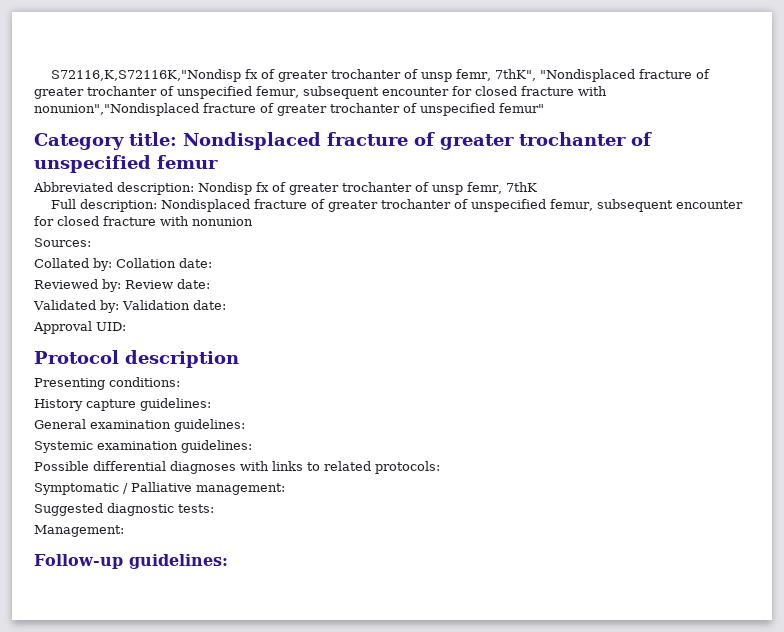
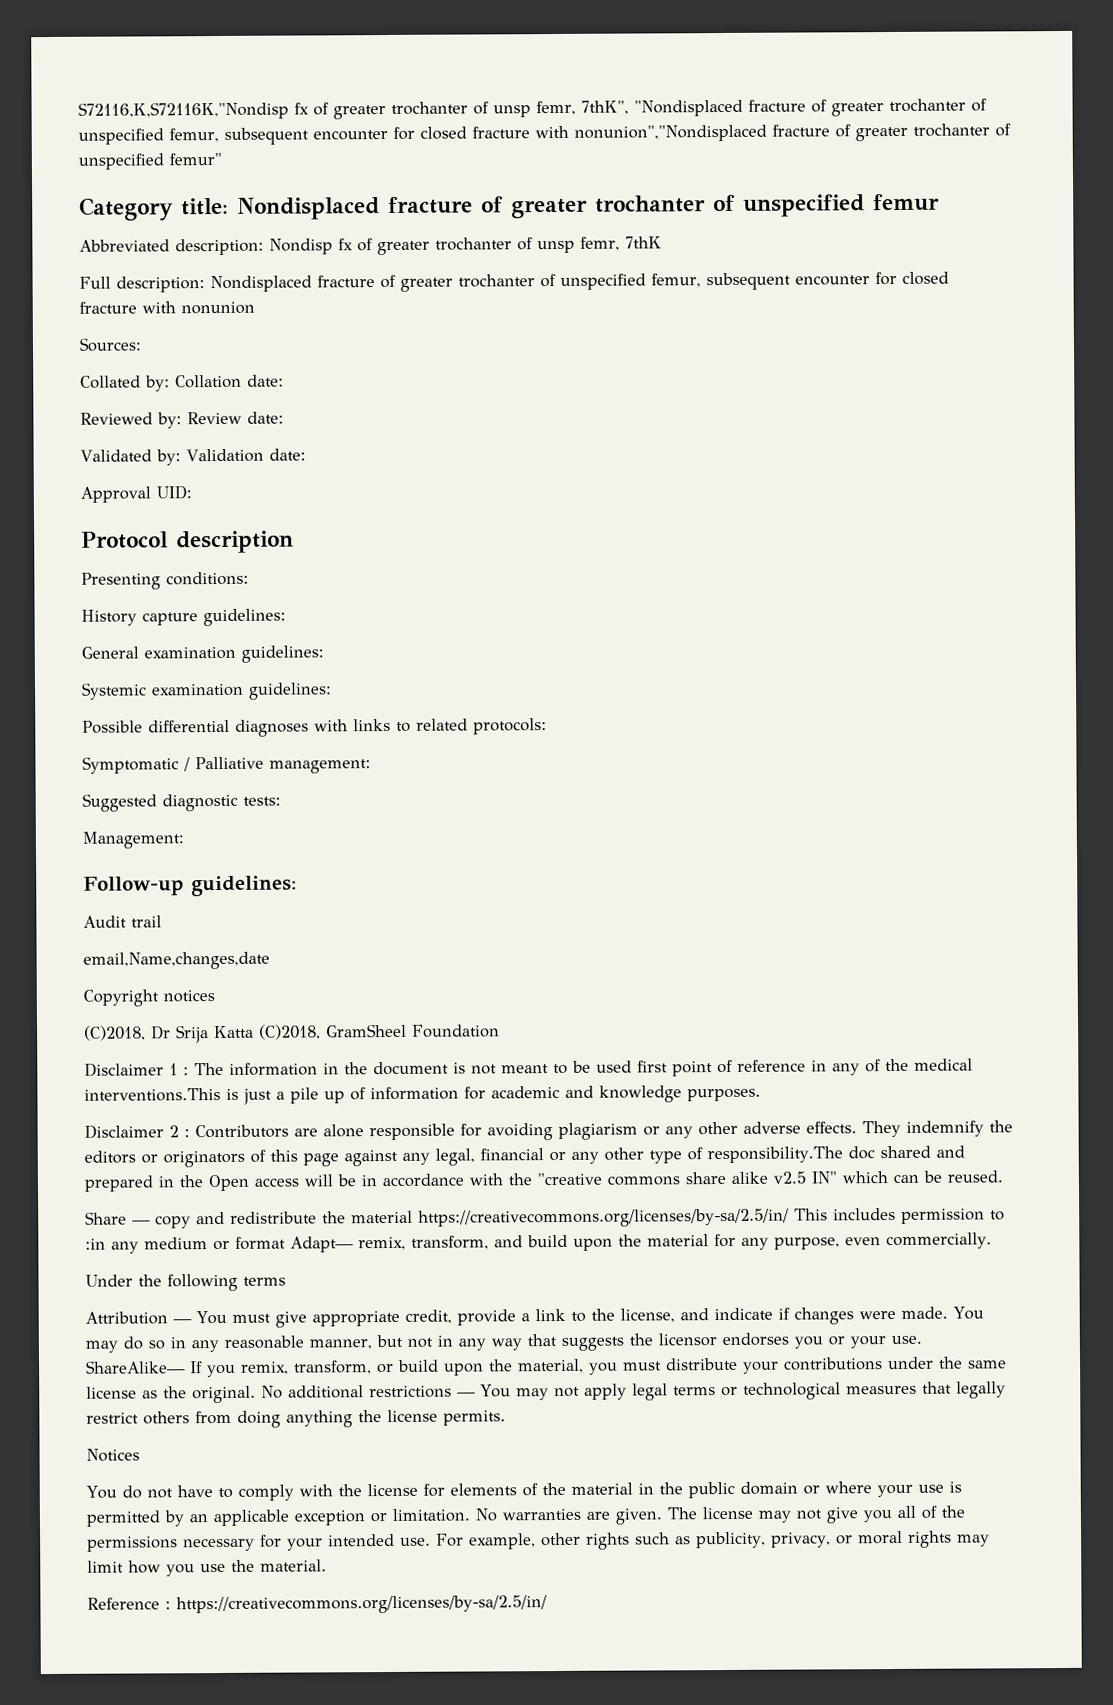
+ Audit trail
+ email,Name,changes,date
+ Copyright notices
+ (C)2018, Dr Srija Katta (C)2018, GramSheel Foundation
+ Disclaimer 1 : The information in the document is not meant to be used first point of reference in any of the medical interventions.This is just a pile up of information for academic and knowledge purposes.
+ Disclaimer 2 : Contributors are alone responsible for avoiding plagiarism or any other adverse effects. They indemnify the editors or originators of this page against any legal, financial or any other type of responsibility.The doc shared and prepared in the Open access will be in accordance with the "creative commons share alike v2.5 IN" which can be reused.
+ Share — copy and redistribute the material https://creativecommons.org/licenses/by-sa/2.5/in/ This includes permission to :in any medium or format Adapt— remix, transform, and build upon the material for any purpose, even commercially.
+ Under the following terms
+ Attribution — You must give appropriate credit, provide a link to the license, and indicate if changes were made. You may do so in any reasonable manner, but not in any way that suggests the licensor endorses you or your use. ShareAlike— If you remix, transform, or build upon the material, you must distribute your contributions under the same license as the original. No additional restrictions — You may not apply legal terms or technological measures that legally restrict others from doing anything the license permits.
+ Notices
+ You do not have to comply with the license for elements of the material in the public domain or where your use is permitted by an applicable exception or limitation. No warranties are given. The license may not give you all of the permissions necessary for your intended use. For example, other rights such as publicity, privacy, or moral rights may limit how you use the material.
+ Reference : https://creativecommons.org/licenses/by-sa/2.5/in/

